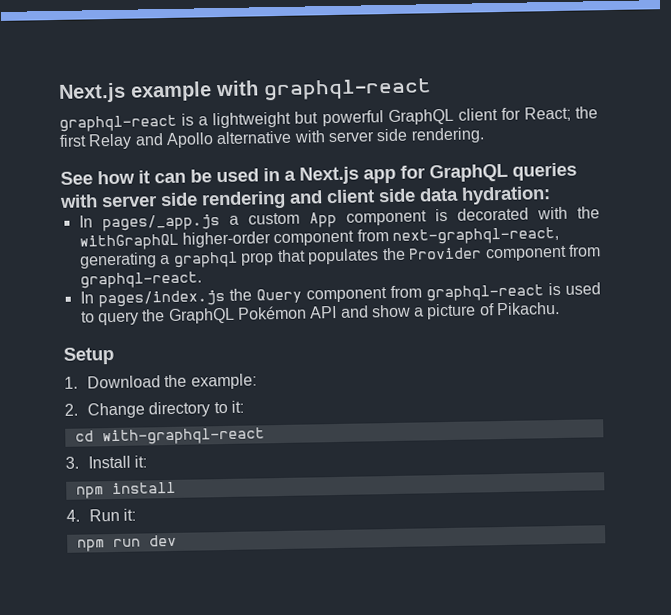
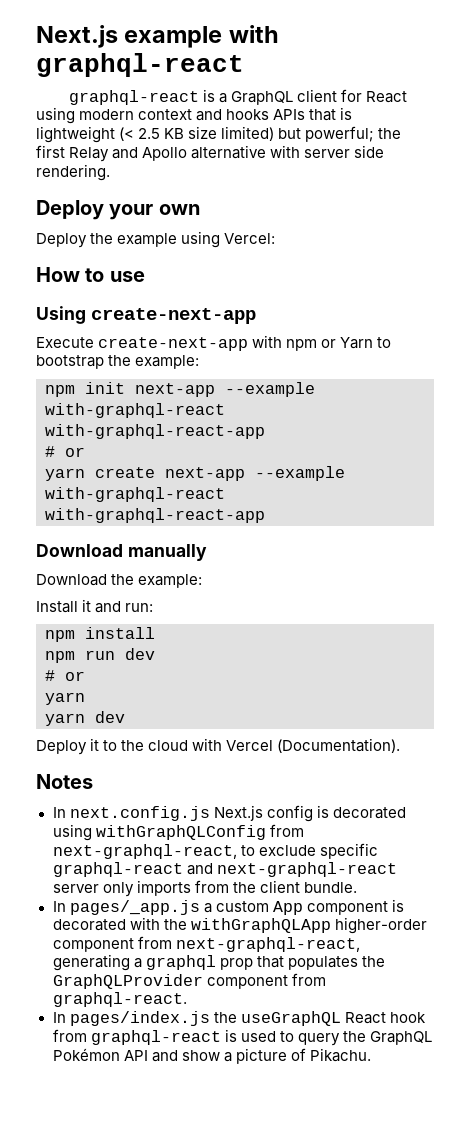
- graphql-react is a lightweight but powerful GraphQL client for React; the first Relay and Apollo alternative with server side rendering.
+ graphql-react is a GraphQL client for React using modern context and hooks APIs that is lightweight (< 2.5 KB size limited) but powerful; the first Relay and Apollo alternative with server side rendering.
- See how it can be used in a Next.js app for GraphQL queries with server side rendering and client side data hydration:
+ Deploy your own
+ Deploy the example using Vercel:
+ How to use
+ Using create-next-app
+ Execute create-next-app with npm or Yarn to bootstrap the example:
+ npm init next-app --example with-graphql-react with-graphql-react-app
+ # or
+ yarn create next-app --example with-graphql-react with-graphql-react-app
+ Download manually
+ Download the example:
+ Install it and run:
+ npm install
+ npm run dev
+ # or
+ yarn
+ yarn dev
+ Deploy it to the cloud with Vercel (Documentation).
+ Notes
+ In next.config.js Next.js config is decorated using withGraphQLConfig from next-graphql-react, to exclude specific graphql-react and next-graphql-react server only imports from the client bundle.
- In pages/_app.js a custom App component is decorated with the withGraphQL higher-order component from next-graphql-react, generating a graphql prop that populates the Provider component from graphql-react.
+ In pages/_app.js a custom App component is decorated with the withGraphQLApp higher-order component from next-graphql-react, generating a graphql prop that populates the GraphQLProvider component from graphql-react.
- In pages/index.js the Query component from graphql-react is used to query the GraphQL Pokémon API and show a picture of Pikachu.
+ In pages/index.js the useGraphQL React hook from graphql-react is used to query the GraphQL Pokémon API and show a picture of Pikachu.
- Setup
- 1. Download the example:
- 2. Change directory to it:
- cd with-graphql-react
- 3. Install it:
- npm install
- 4. Run it:
- npm run dev

